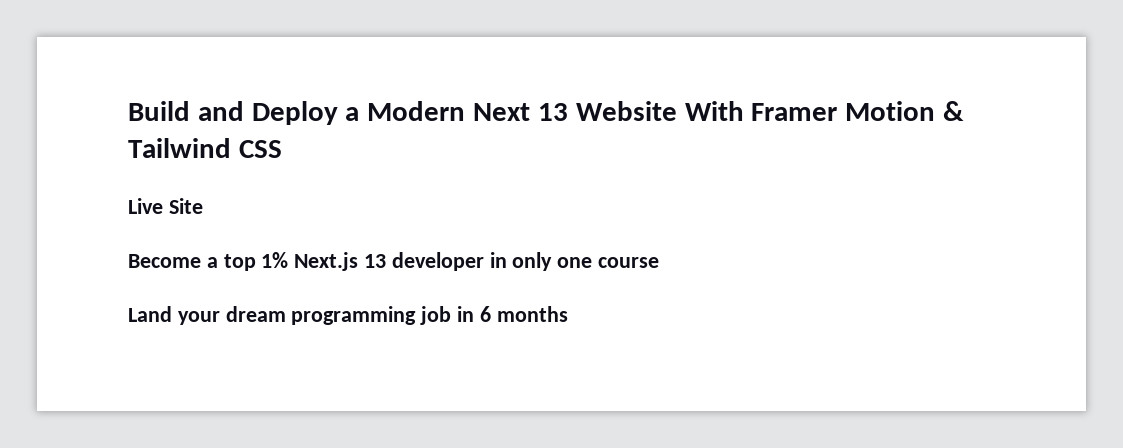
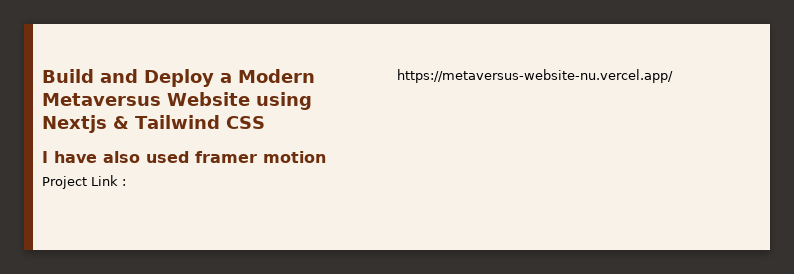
- Build and Deploy a Modern Next 13 Website With Framer Motion & Tailwind CSS
- Live Site
- Become a top 1% Next.js 13 developer in only one course
- Land your dream programming job in 6 months
+ Build and Deploy a Modern Metaversus Website using Nextjs & Tailwind CSS
+ I have also used framer motion
+ Project Link : https://metaversus-website-nu.vercel.app/

